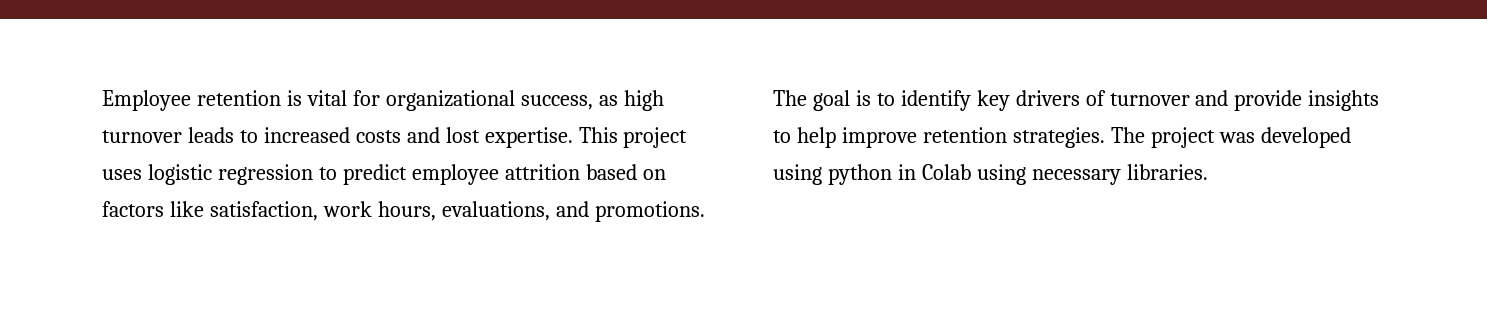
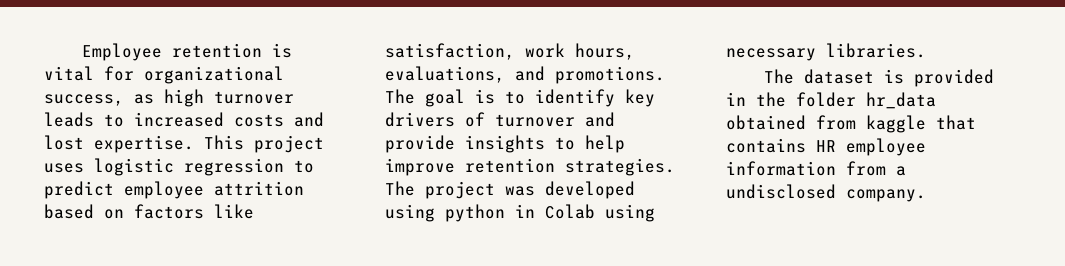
+ The dataset is provided in the folder hr_data obtained from kaggle that contains HR employee information from a undisclosed company.

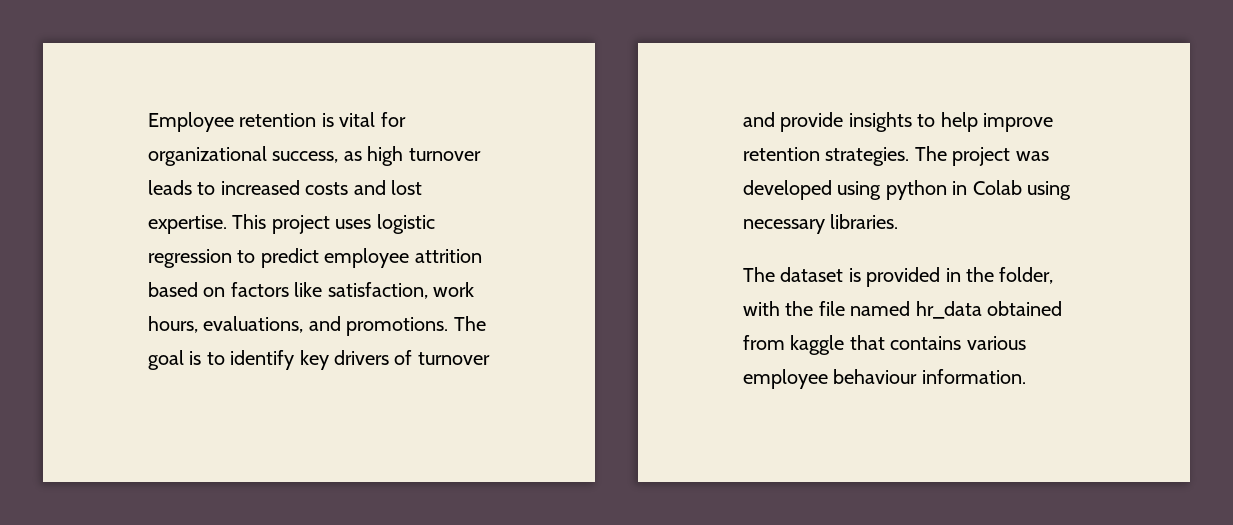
- The dataset is provided in the folder hr_data obtained from kaggle that contains HR employee information from a undisclosed company.
+ The dataset is provided in the folder, with the file named hr_data obtained from kaggle that contains various employee behaviour information.

